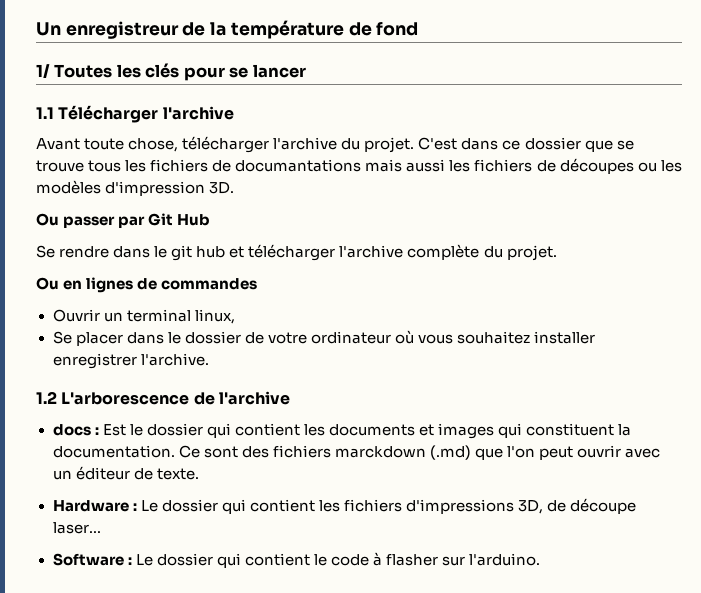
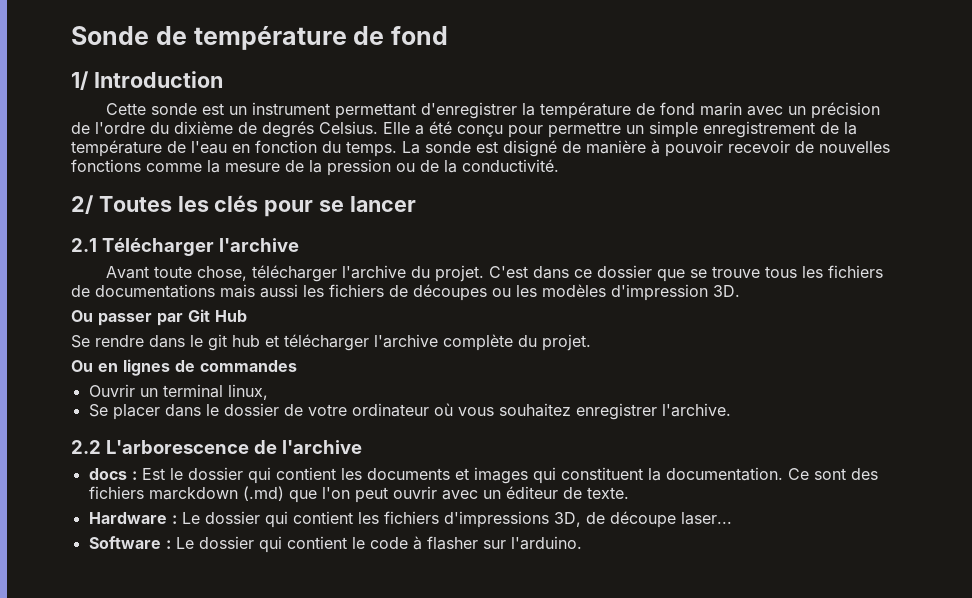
- Un enregistreur de la température de fond
+ Sonde de température de fond
- 1/ Toutes les clés pour se lancer
+ 1/ Introduction
+ Cette sonde est un instrument permettant d'enregistrer la température de fond marin avec un précision de l'ordre du dixième de degrés Celsius. Elle a été conçu pour permettre un simple enregistrement de la température de l'eau en fonction du temps. La sonde est disigné de manière à pouvoir recevoir de nouvelles fonctions comme la mesure de la pression ou de la conductivité.
+ 2/ Toutes les clés pour se lancer
- 1.1 Télécharger l'archive
+ 2.1 Télécharger l'archive
- C'est dans ce dossier que se trouve tous les fichiers de documantations mais aussi les fichiers de découpes ou les modèles d'impression 3D.
+ C'est dans ce dossier que se trouve tous les fichiers de documentations mais aussi les fichiers de découpes ou les modèles d'impression 3D.
- Se placer dans le dossier de votre ordinateur où vous souhaitez installer enregistrer l'archive.
+ Se placer dans le dossier de votre ordinateur où vous souhaitez enregistrer l'archive.
- 1.2 L'arborescence de l'archive
+ 2.2 L'arborescence de l'archive

